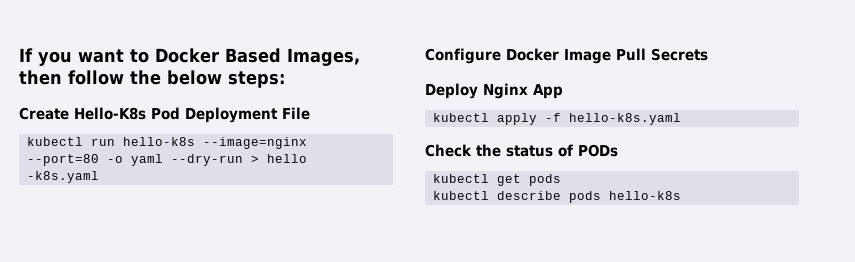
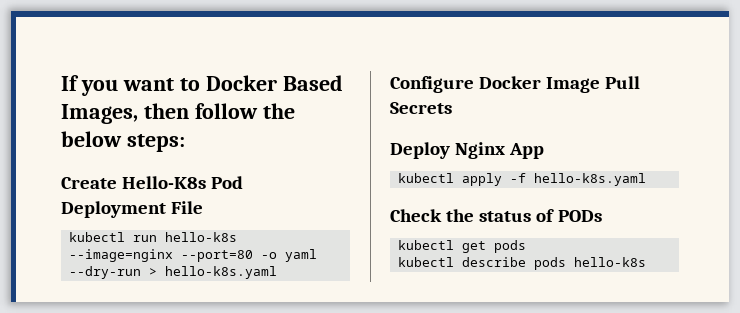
- kubectl run hello-k8s --image=nginx --port=80 -o yaml --dry-run > hello -k8s.yaml
+ kubectl run hello-k8s --image=nginx --port=80 -o yaml --dry-run > hello-k8s.yaml

